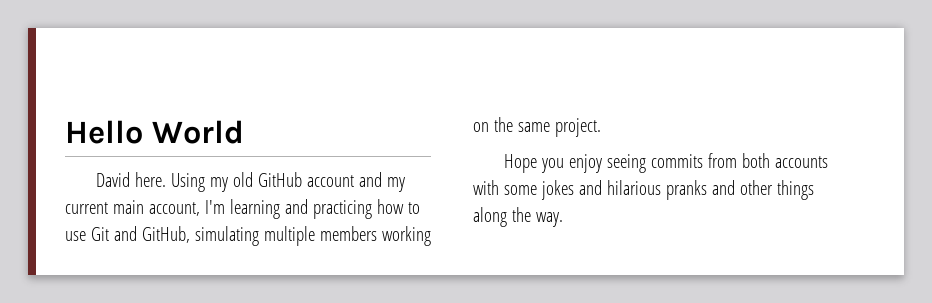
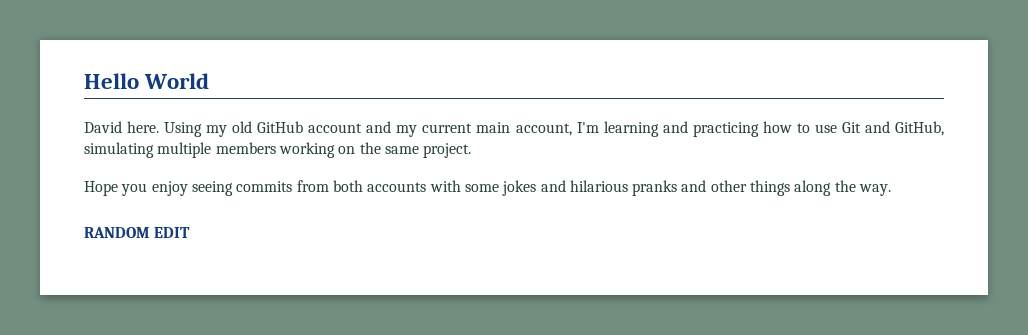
+ RANDOM EDIT

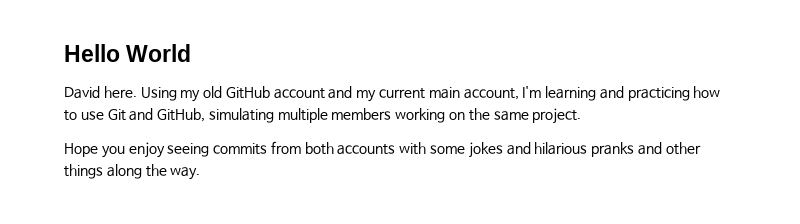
- RANDOM EDIT

